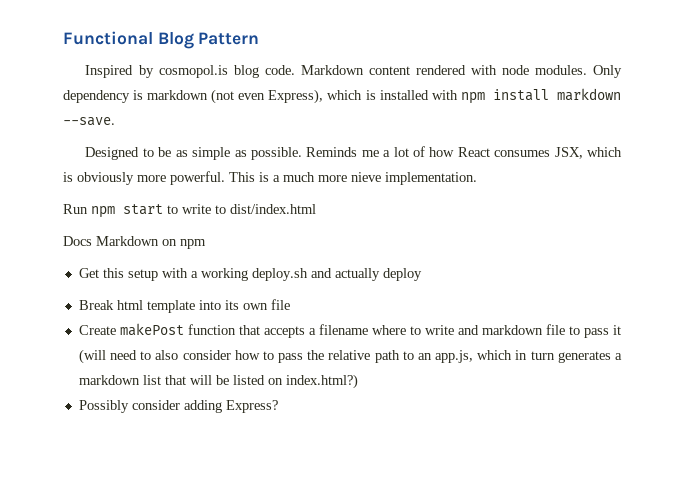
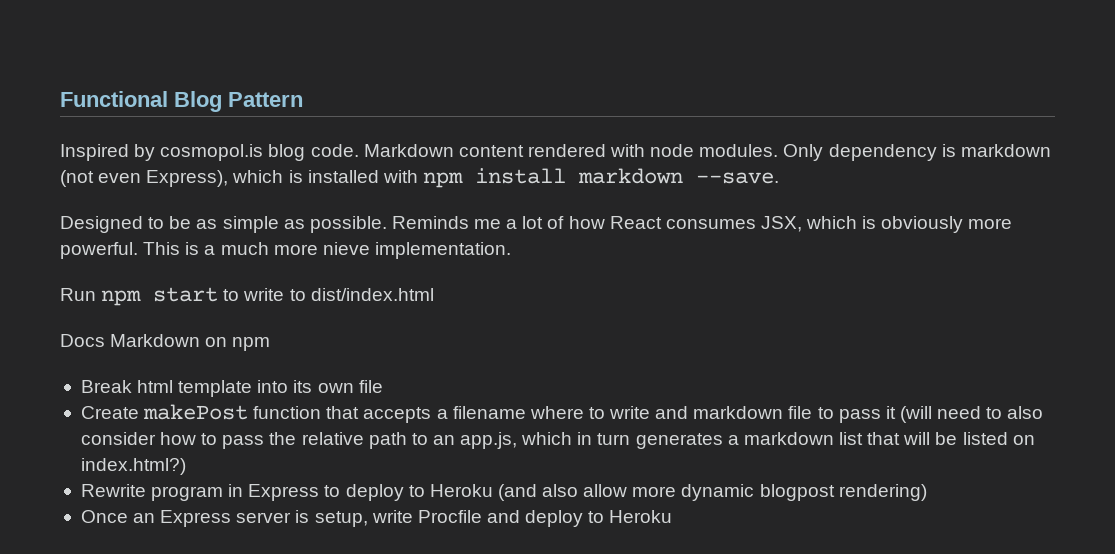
- Get this setup with a working deploy.sh and actually deploy
- Possibly consider adding Express?
+ Rewrite program in Express to deploy to Heroku (and also allow more dynamic blogpost rendering)
+ Once an Express server is setup, write Procfile and deploy to Heroku

